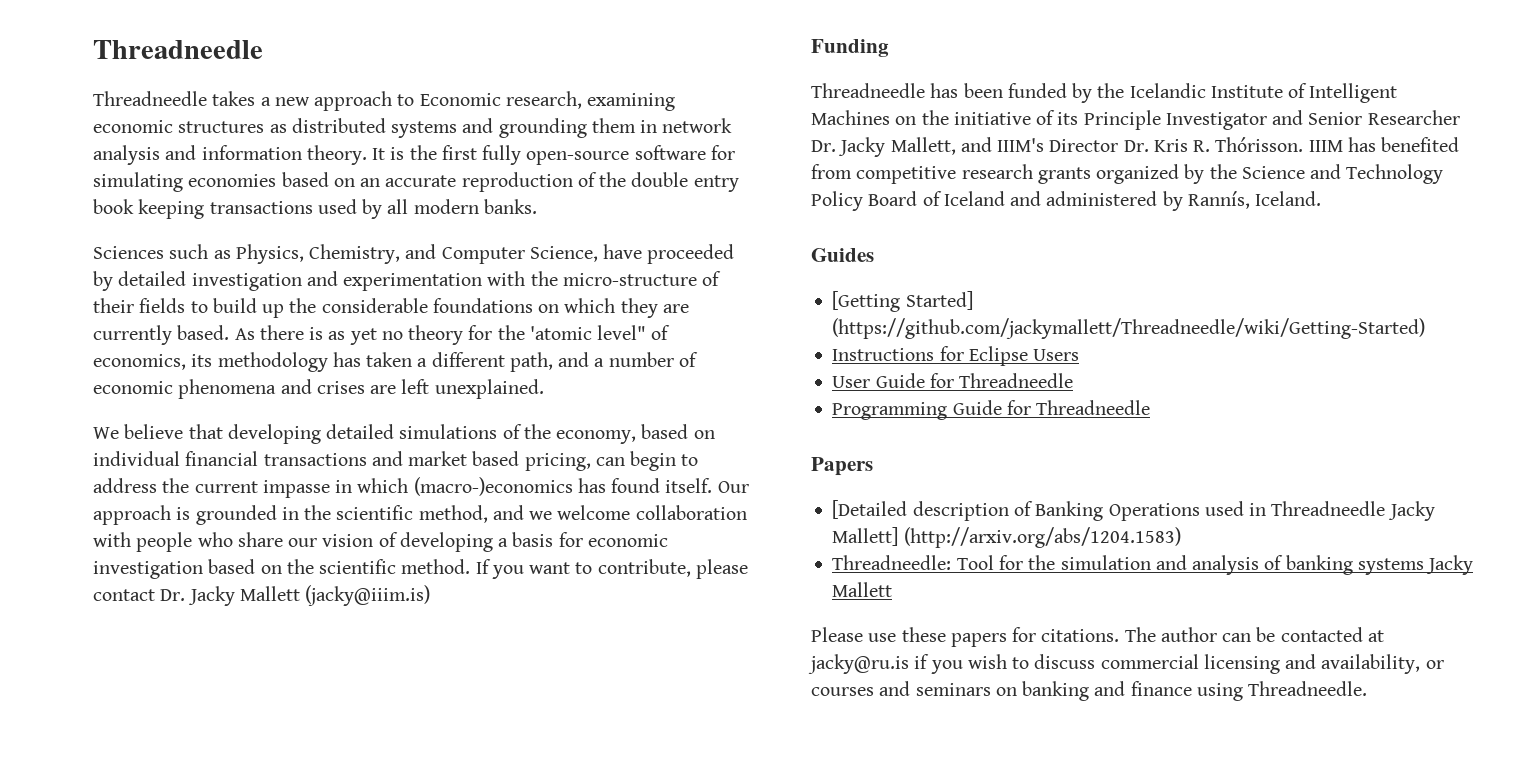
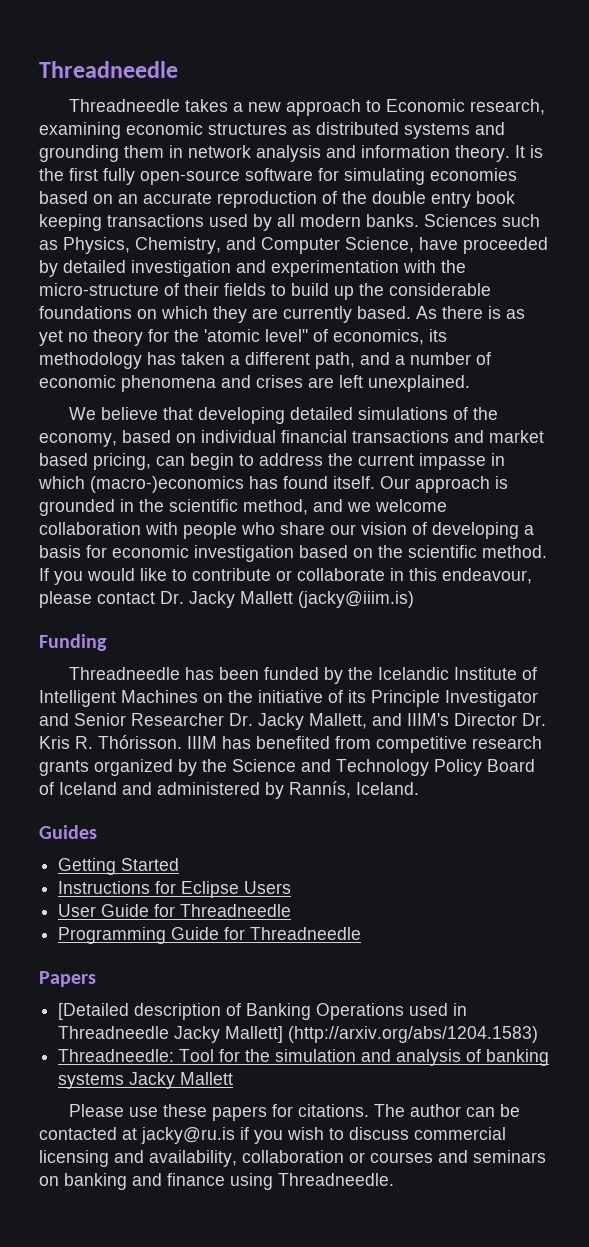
- It is the first fully open-source software for simulating economies based on an accurate reproduction of the double entry book keeping transactions used by all modern banks.
- Sciences such as Physics, Chemistry, and Computer Science, have proceeded by detailed investigation and experimentation with the micro-structure of their fields to build up the considerable foundations on which they are currently based.
+ It is the first fully open-source software for simulating economies based on an accurate reproduction of the double entry book keeping transactions used by all modern banks. Sciences such as Physics, Chemistry, and Computer Science, have proceeded by detailed investigation and experimentation with the micro-structure of their fields to build up the considerable foundations on which they are currently based.
- If you want to contribute, please contact Dr. Jacky Mallett (jacky@iiim.is)
+ If you would like to contribute or collaborate in this endeavour, please contact Dr. Jacky Mallett (jacky@iiim.is)
- [Getting Started] (https://github.com/jackymallett/Threadneedle/wiki/Getting-Started)
+ Getting Started
- The author can be contacted at jacky@ru.is if you wish to discuss commercial licensing and availability, or courses and seminars on banking and finance using Threadneedle.
+ The author can be contacted at jacky@ru.is if you wish to discuss commercial licensing and availability, collaboration or courses and seminars on banking and finance using Threadneedle.

